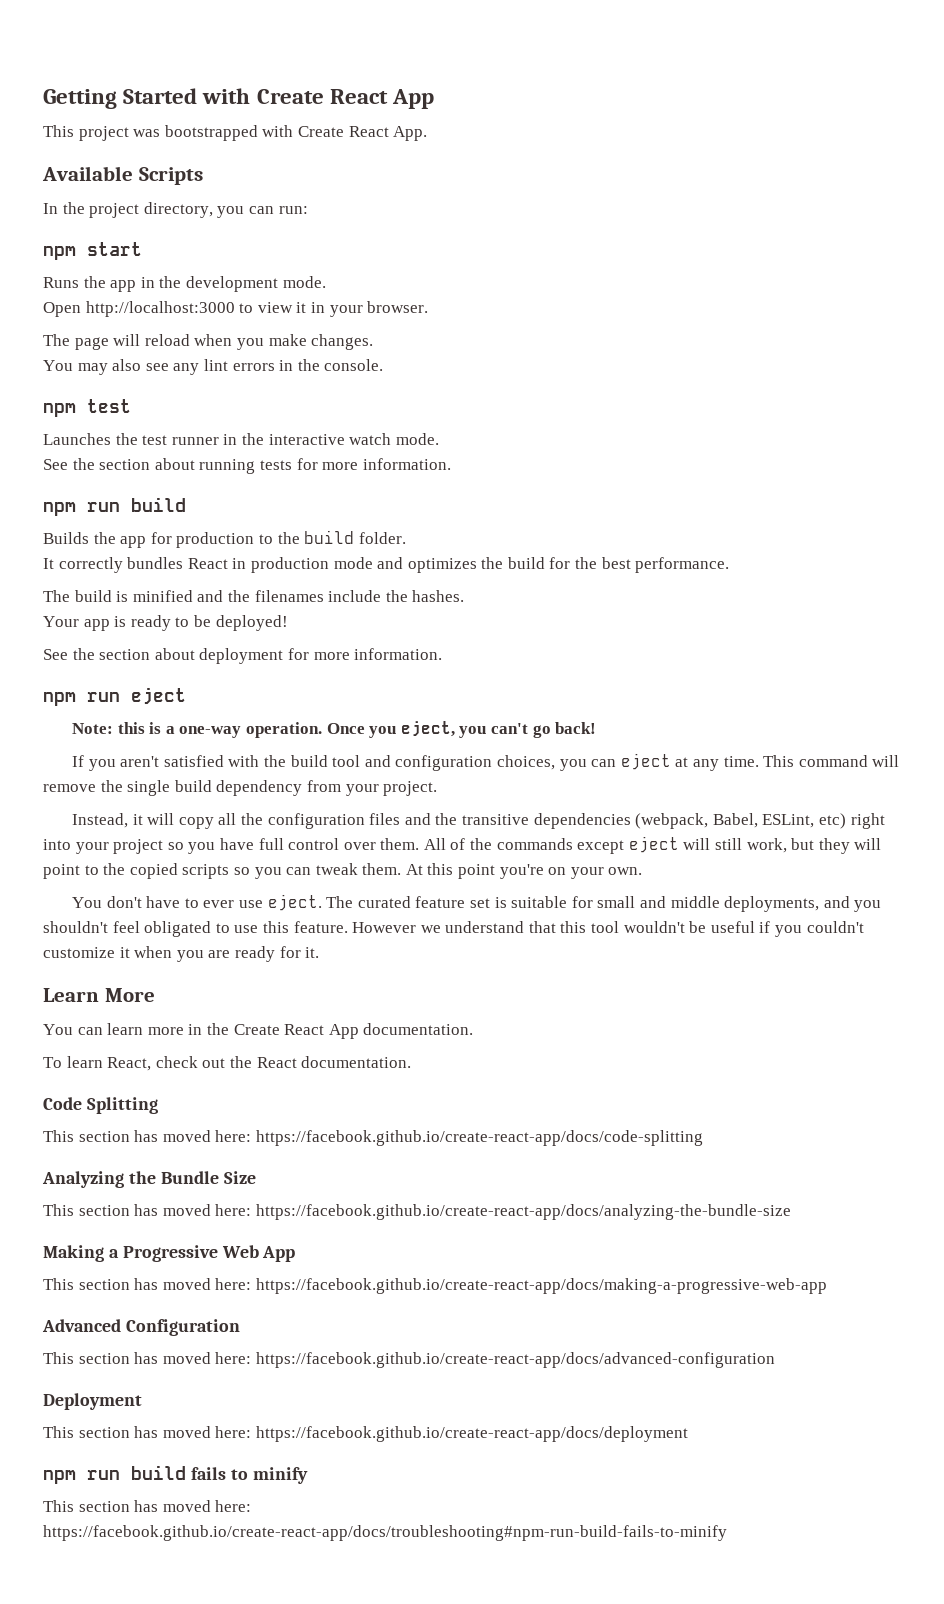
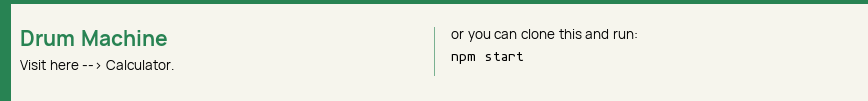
- Getting Started with Create React App
- This project was bootstrapped with Create React App.
- Available Scripts
- In the project directory, you can run:
+ Drum Machine
+ Visit here --> Calculator.
+ or you can clone this and run:
  npm start
- Runs the app in the development mode.
- Open http://localhost:3000 to view it in your browser.
- The page will reload when you make changes.
- You may also see any lint errors in the console.
- npm test
- Launches the test runner in the interactive watch mode.
- See the section about running tests for more information.
- npm run build
- Builds the app for production to the build folder.
- It correctly bundles React in production mode and optimizes the build for the best performance.
- The build is minified and the filenames include the hashes.
- Your app is ready to be deployed!
- See the section about deployment for more information.
- npm run eject
- Note: this is a one-way operation. Once you eject, you can't go back!
- If you aren't satisfied with the build tool and configuration choices, you can eject at any time. This command will remove the single build dependency from your project.
- Instead, it will copy all the configuration files and the transitive dependencies (webpack, Babel, ESLint, etc) right into your project so you have full control over them. All of the commands except eject will still work, but they will point to the copied scripts so you can tweak them. At this point you're on your own.
- You don't have to ever use eject. The curated feature set is suitable for small and middle deployments, and you shouldn't feel obligated to use this feature. However we understand that this tool wouldn't be useful if you couldn't customize it when you are ready for it.
- Learn More
- You can learn more in the Create React App documentation.
- To learn React, check out the React documentation.
- Code Splitting
- This section has moved here: https://facebook.github.io/create-react-app/docs/code-splitting
- Analyzing the Bundle Size
- This section has moved here: https://facebook.github.io/create-react-app/docs/analyzing-the-bundle-size
- Making a Progressive Web App
- This section has moved here: https://facebook.github.io/create-react-app/docs/making-a-progressive-web-app
- Advanced Configuration
- This section has moved here: https://facebook.github.io/create-react-app/docs/advanced-configuration
- Deployment
- This section has moved here: https://facebook.github.io/create-react-app/docs/deployment
- npm run build fails to minify
- This section has moved here: https://facebook.github.io/create-react-app/docs/troubleshooting#npm-run-build-fails-to-minify

